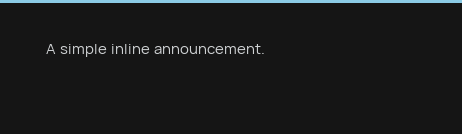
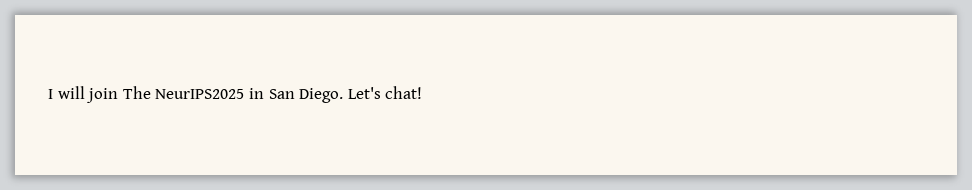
- A simple inline announcement.
+ I will join The NeurIPS2025 in San Diego. Let's chat!

